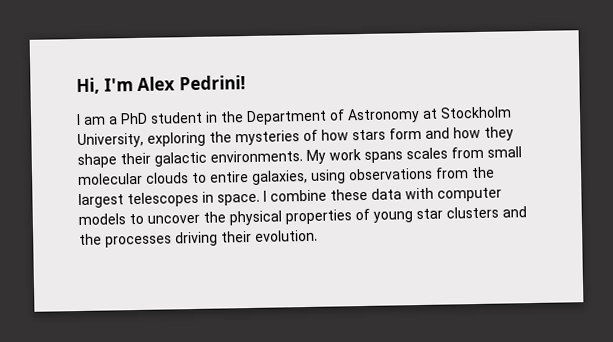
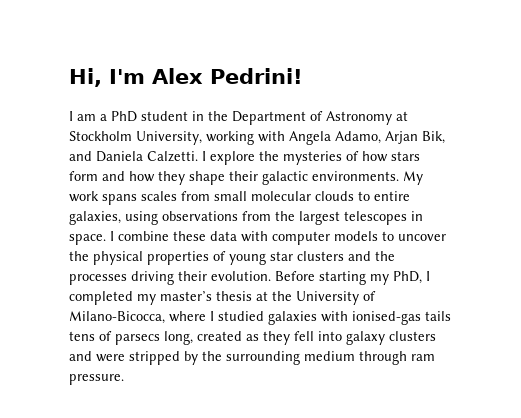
- I am a PhD student in the Department of Astronomy at Stockholm University, exploring the mysteries of how stars form and how they shape their galactic environments.
+ I am a PhD student in the Department of Astronomy at Stockholm University, working with Angela Adamo, Arjan Bik, and Daniela Calzetti. I explore the mysteries of how stars form and how they shape their galactic environments.
+ Before starting my PhD, I completed my master’s thesis at the University of Milano-Bicocca, where I studied galaxies with ionised-gas tails tens of parsecs long, created as they fell into galaxy clusters and were stripped by the surrounding medium through ram pressure.

